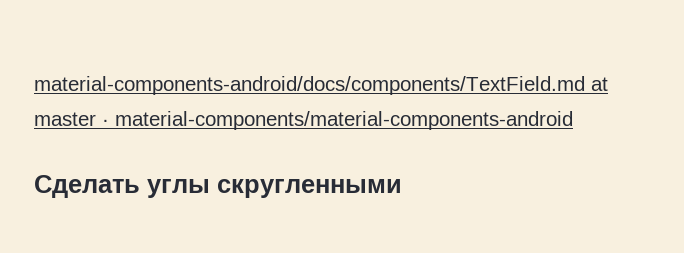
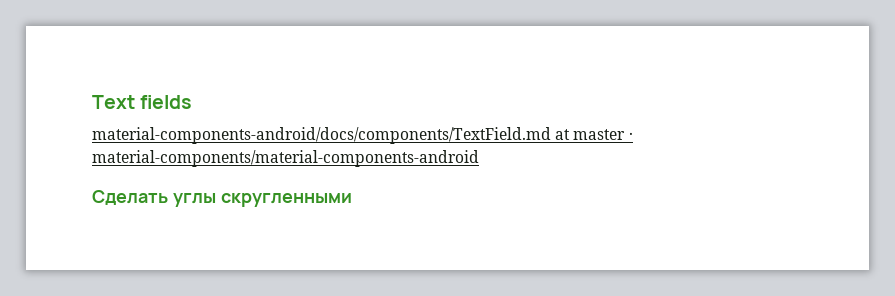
+ Text fields

